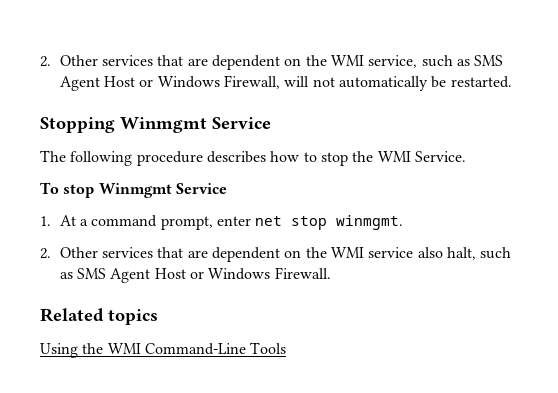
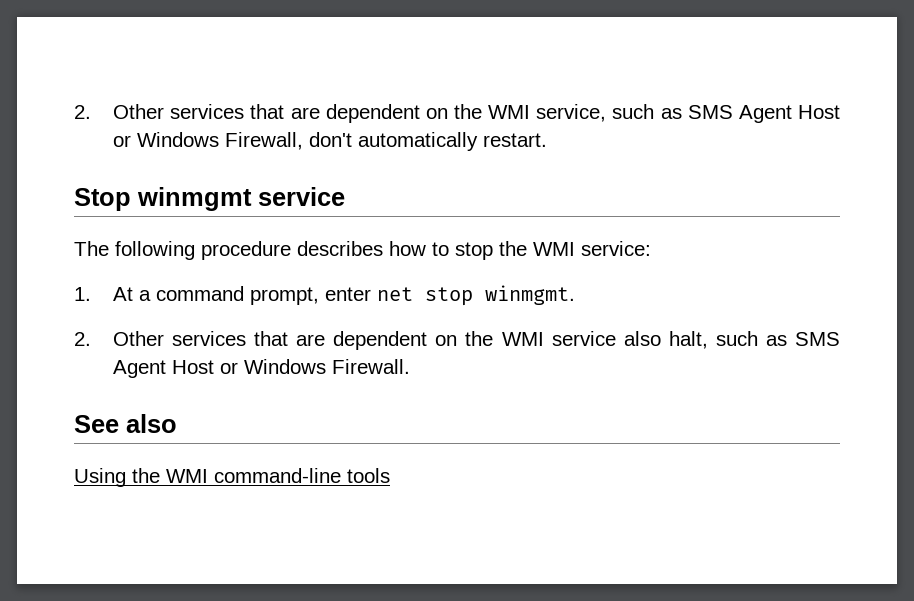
- 2. Other services that are dependent on the WMI service, such as SMS Agent Host or Windows Firewall, will not automatically be restarted.
- Stopping Winmgmt Service
+ 2. Other services that are dependent on the WMI service, such as SMS Agent Host or Windows Firewall, don't automatically restart.
+ Stop winmgmt service
- The following procedure describes how to stop the WMI Service.
- To stop Winmgmt Service
+ The following procedure describes how to stop the WMI service:
- Related topics
+ See also
- Using the WMI Command-Line Tools
+ Using the WMI command-line tools

